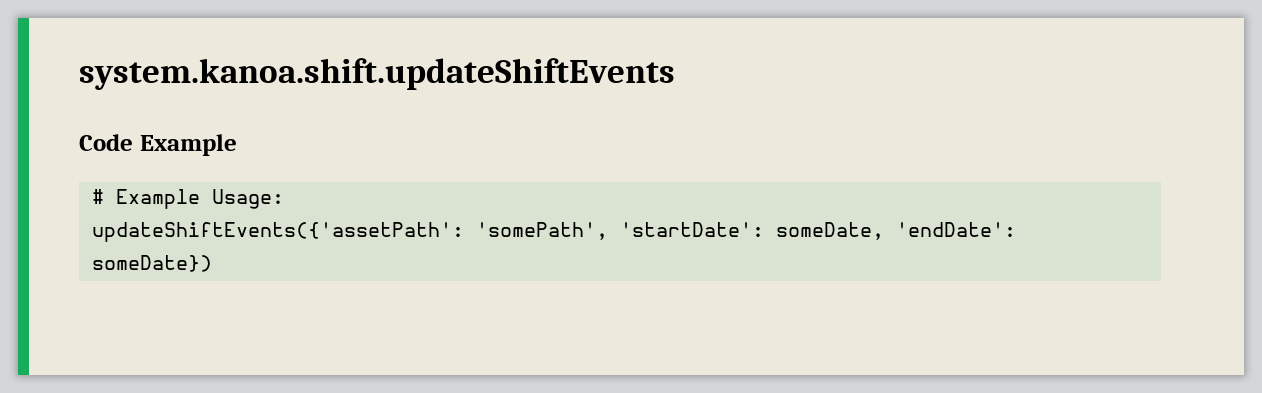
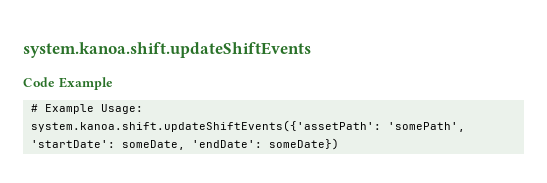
- updateShiftEvents({'assetPath': 'somePath', 'startDate': someDate, 'endDate': someDate})
+ system.kanoa.shift.updateShiftEvents({'assetPath': 'somePath', 'startDate': someDate, 'endDate': someDate})

